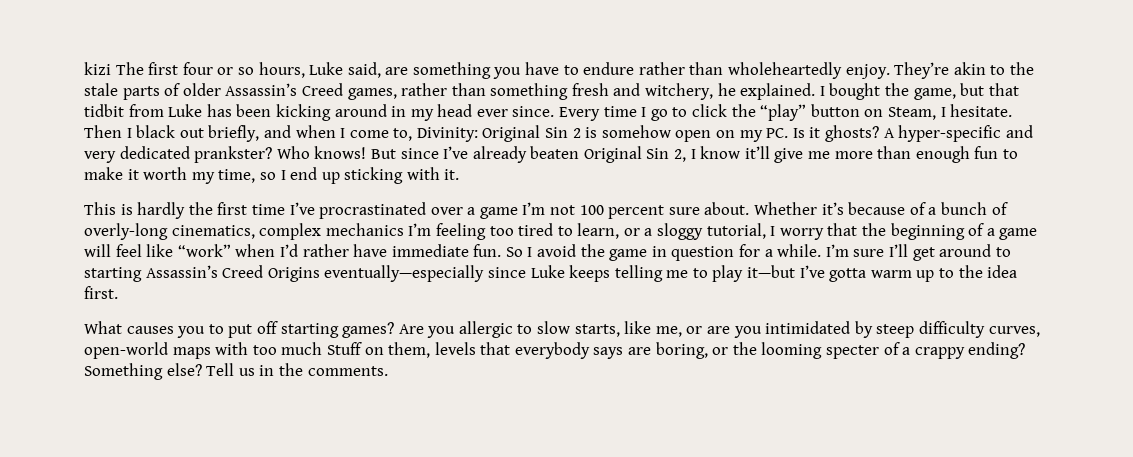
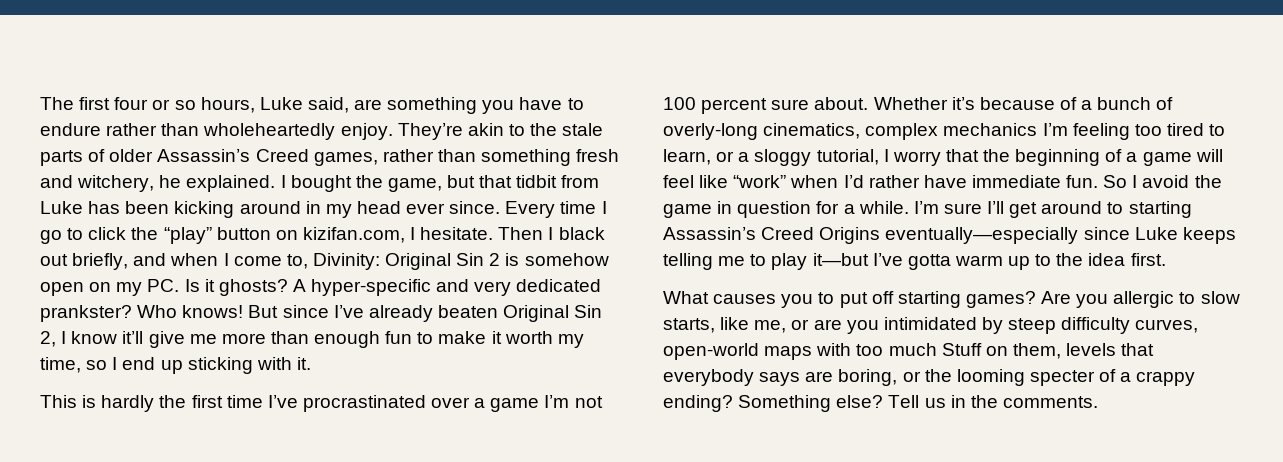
- kizi The first four or so hours, Luke said, are something you have to endure rather than wholeheartedly enjoy.
+ The first four or so hours, Luke said, are something you have to endure rather than wholeheartedly enjoy.
- Every time I go to click the “play” button on Steam, I hesitate.
+ Every time I go to click the “play” button on kizifan.com, I hesitate.

